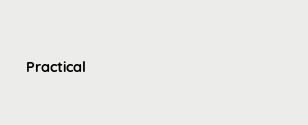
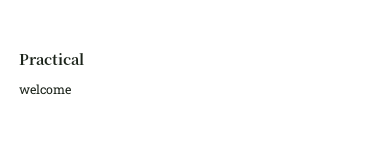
+ welcome

